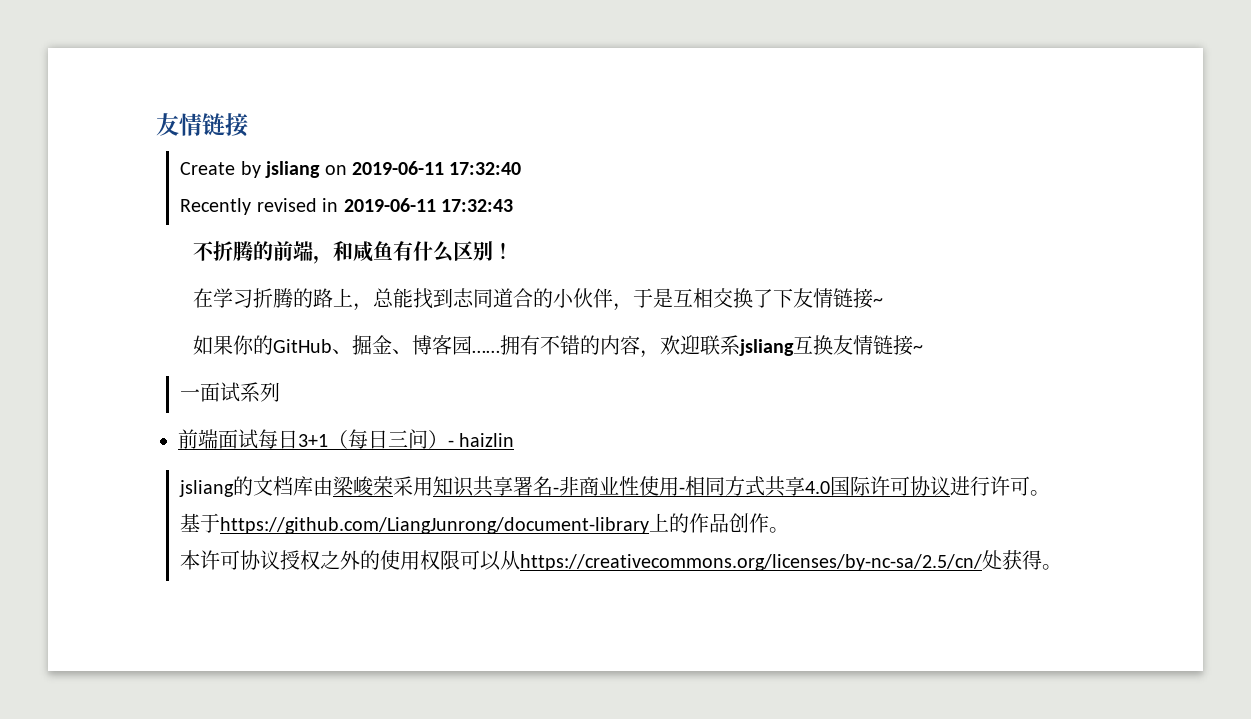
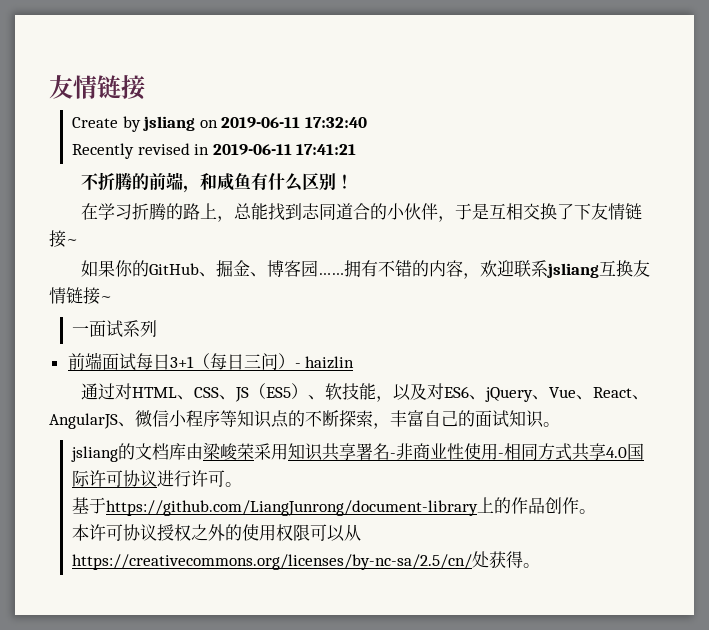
- Recently revised in 2019-06-11 17:32:43
+ Recently revised in 2019-06-11 17:41:21
+ 通过对HTML、CSS、JS（ES5）、软技能，以及对ES6、jQuery、Vue、React、AngularJS、微信小程序等知识点的不断探索，丰富自己的面试知识。

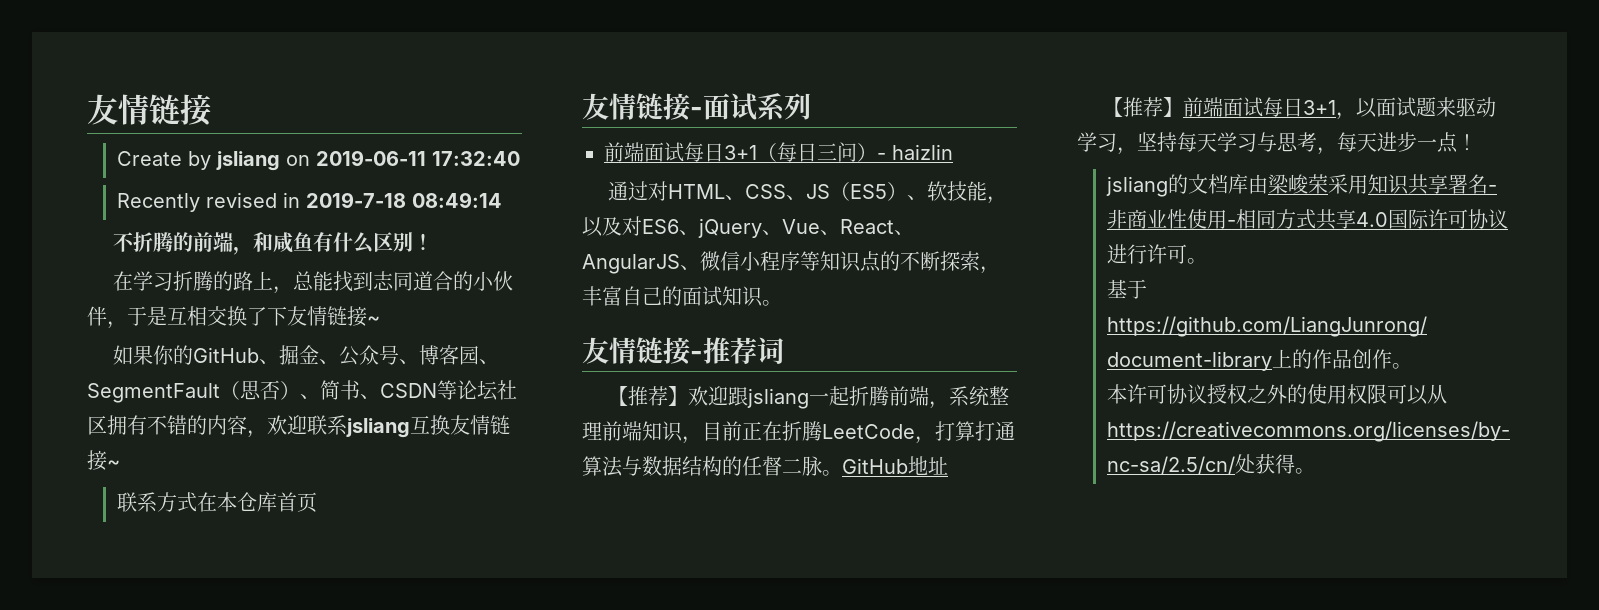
- Recently revised in 2019-06-11 17:41:21
+ Recently revised in 2019-7-18 08:49:14
- 如果你的GitHub、掘金、博客园……拥有不错的内容，欢迎联系jsliang互换友情链接~
+ 如果你的GitHub、掘金、公众号、博客园、SegmentFault（思否）、简书、CSDN等论坛社区拥有不错的内容，欢迎联系jsliang互换友情链接~
- 一面试系列
+ 联系方式在本仓库首页
+ 友情链接-面试系列
+ 友情链接-推荐词
+ 【推荐】欢迎跟jsliang一起折腾前端，系统整理前端知识，目前正在折腾LeetCode，打算打通算法与数据结构的任督二脉。GitHub地址
+ 【推荐】前端面试每日3+1，以面试题来驱动学习，坚持每天学习与思考，每天进步一点！

